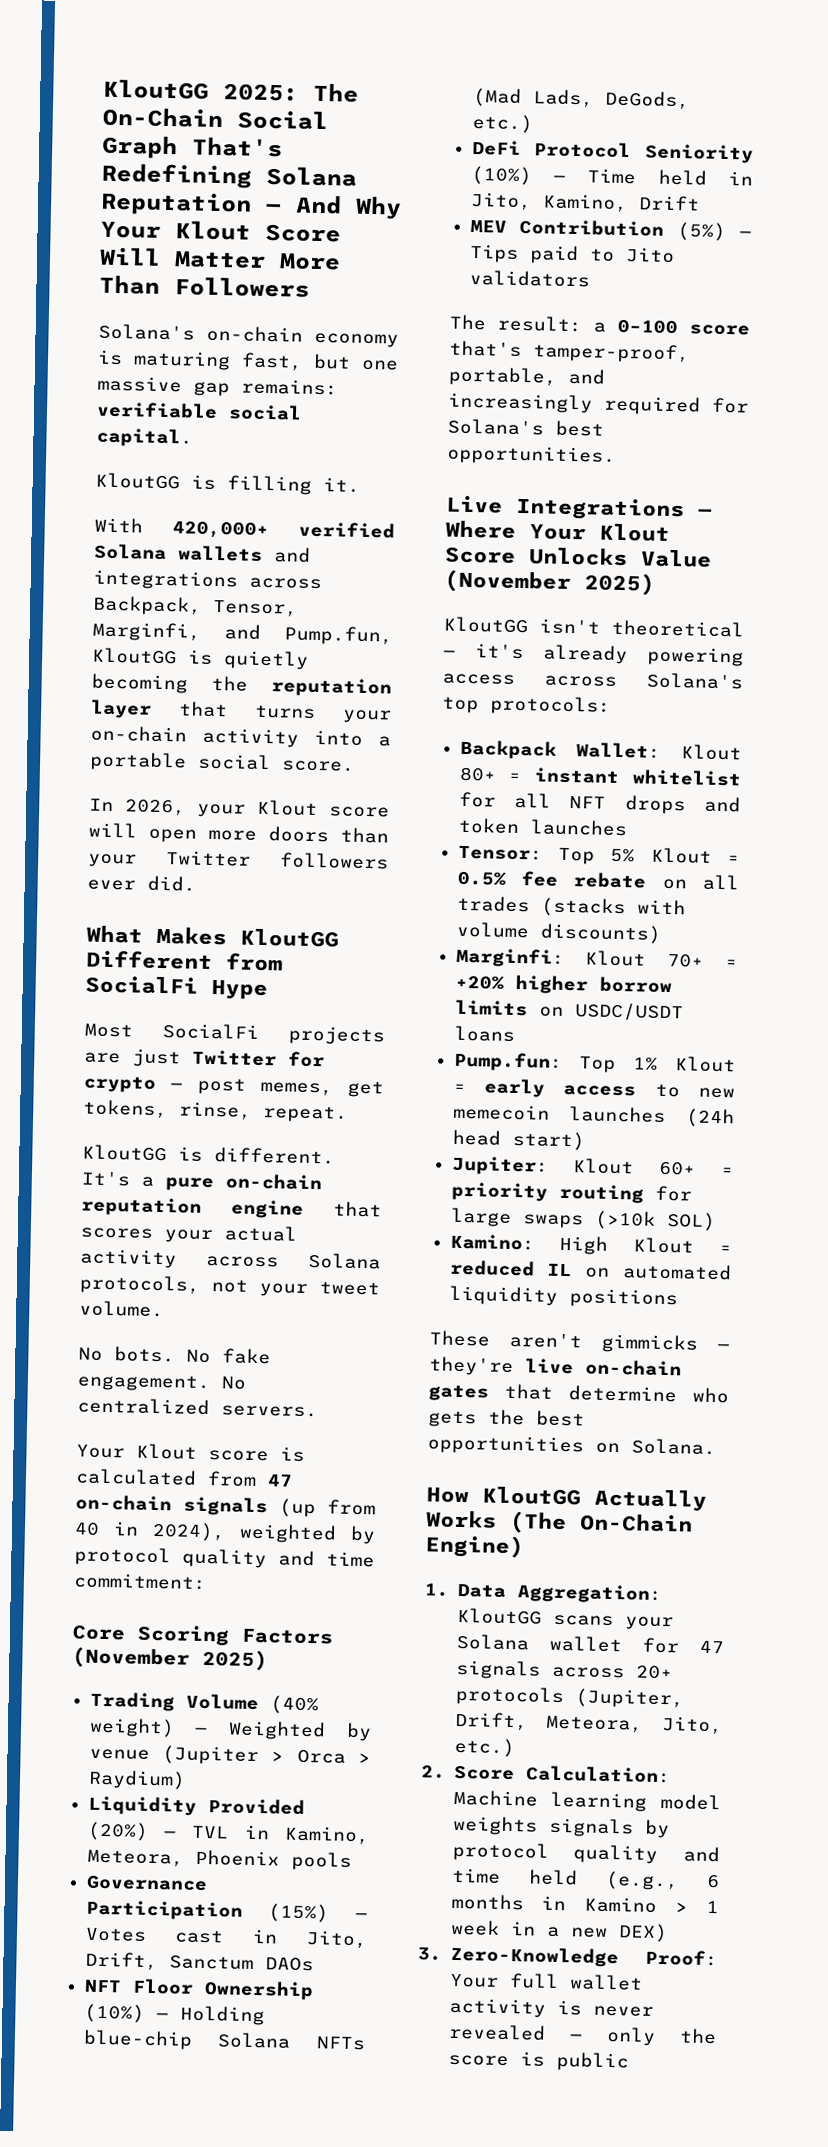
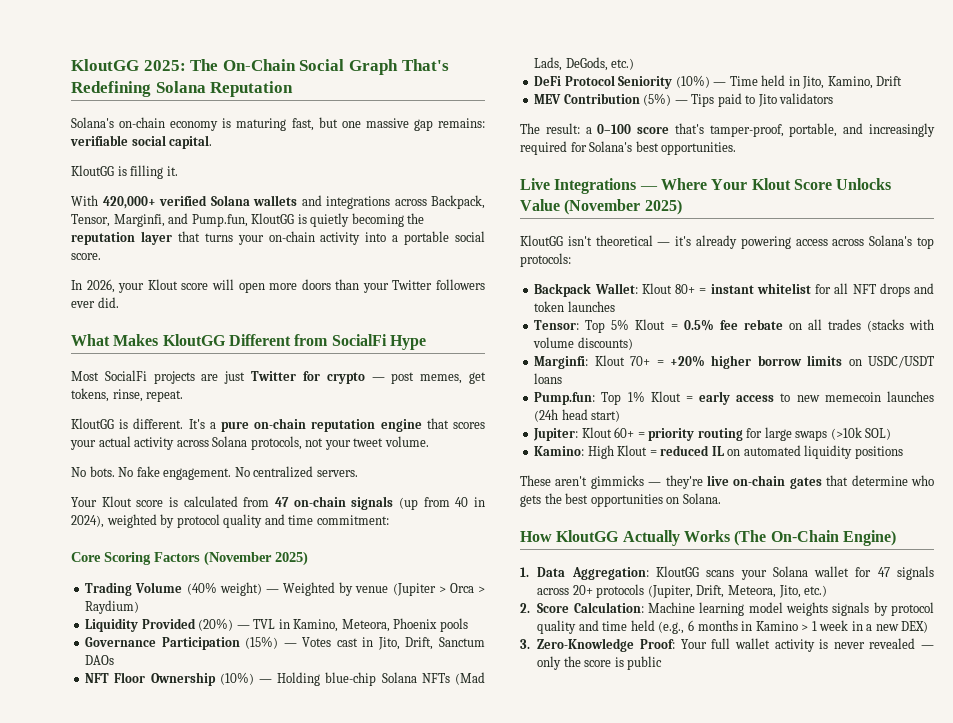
- KloutGG 2025: The On-Chain Social Graph That's Redefining Solana Reputation — And Why Your Klout Score Will Matter More Than Followers
+ KloutGG 2025: The On-Chain Social Graph That's Redefining Solana Reputation

